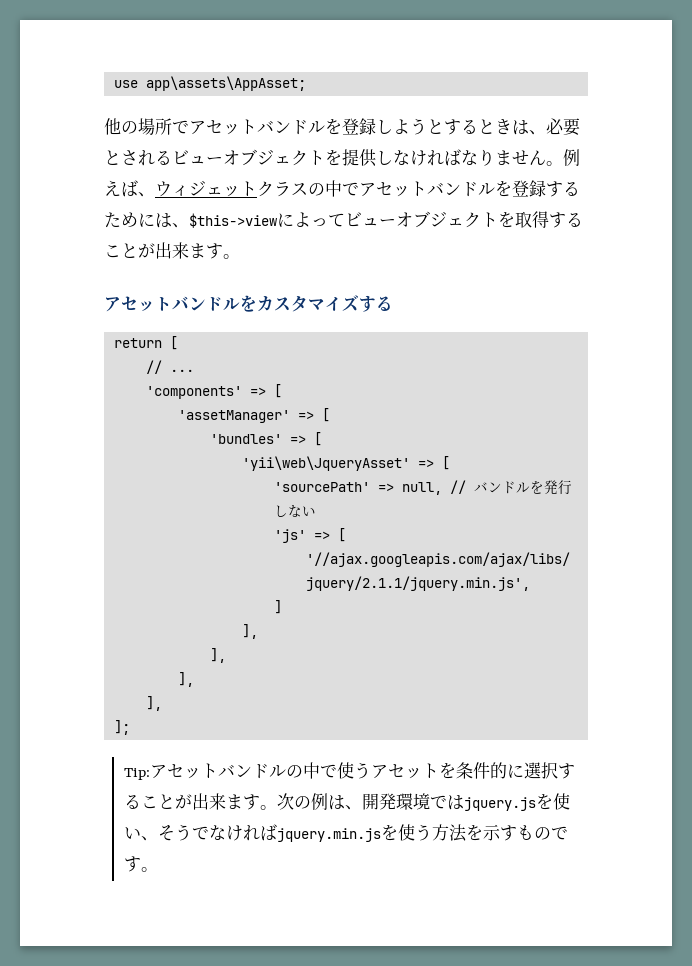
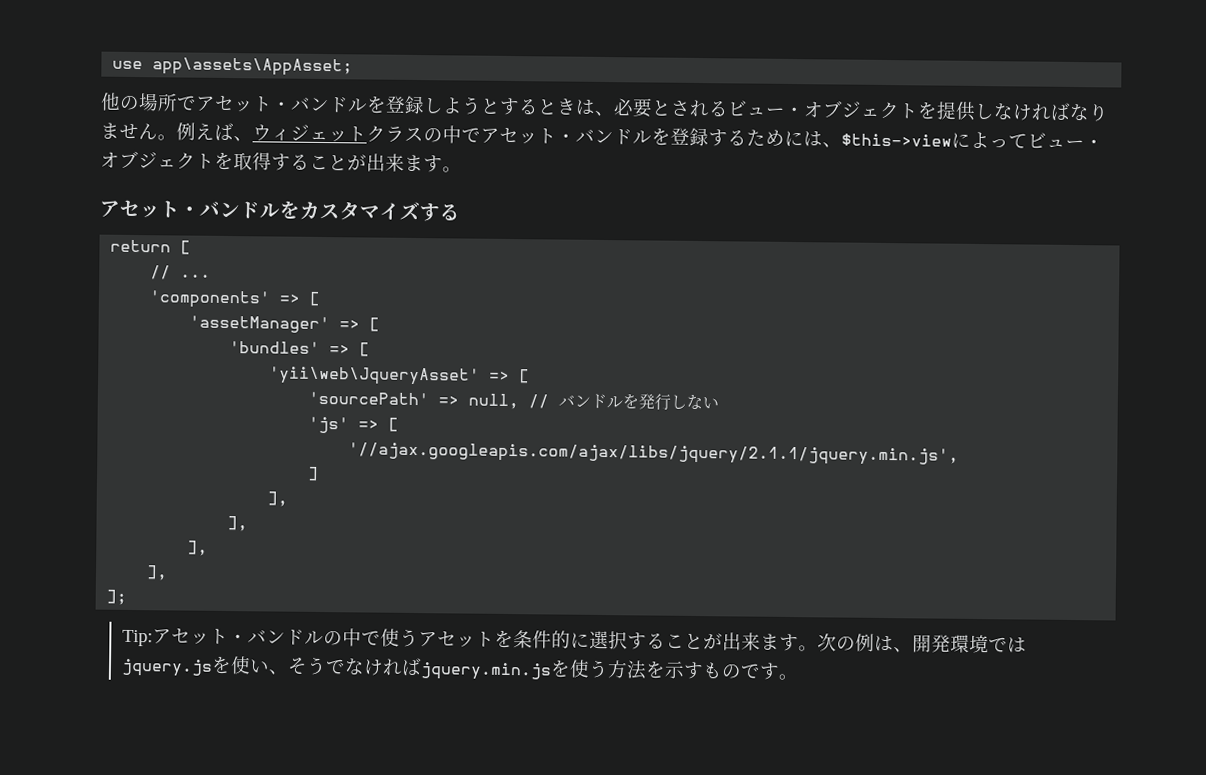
- 他の場所でアセットバンドルを登録しようとするときは、必要とされるビューオブジェクトを提供しなければなりません。
+ 他の場所でアセット・バンドルを登録しようとするときは、必要とされるビュー・オブジェクトを提供しなければなりません。
- 例えば、ウィジェットクラスの中でアセットバンドルを登録するためには、$this->viewによってビューオブジェクトを取得することが出来ます。
+ 例えば、ウィジェットクラスの中でアセット・バンドルを登録するためには、$this->viewによってビュー・オブジェクトを取得することが出来ます。
- アセットバンドルをカスタマイズする
+ アセット・バンドルをカスタマイズする
- Tip:アセットバンドルの中で使うアセットを条件的に選択することが出来ます。
+ Tip:アセット・バンドルの中で使うアセットを条件的に選択することが出来ます。

